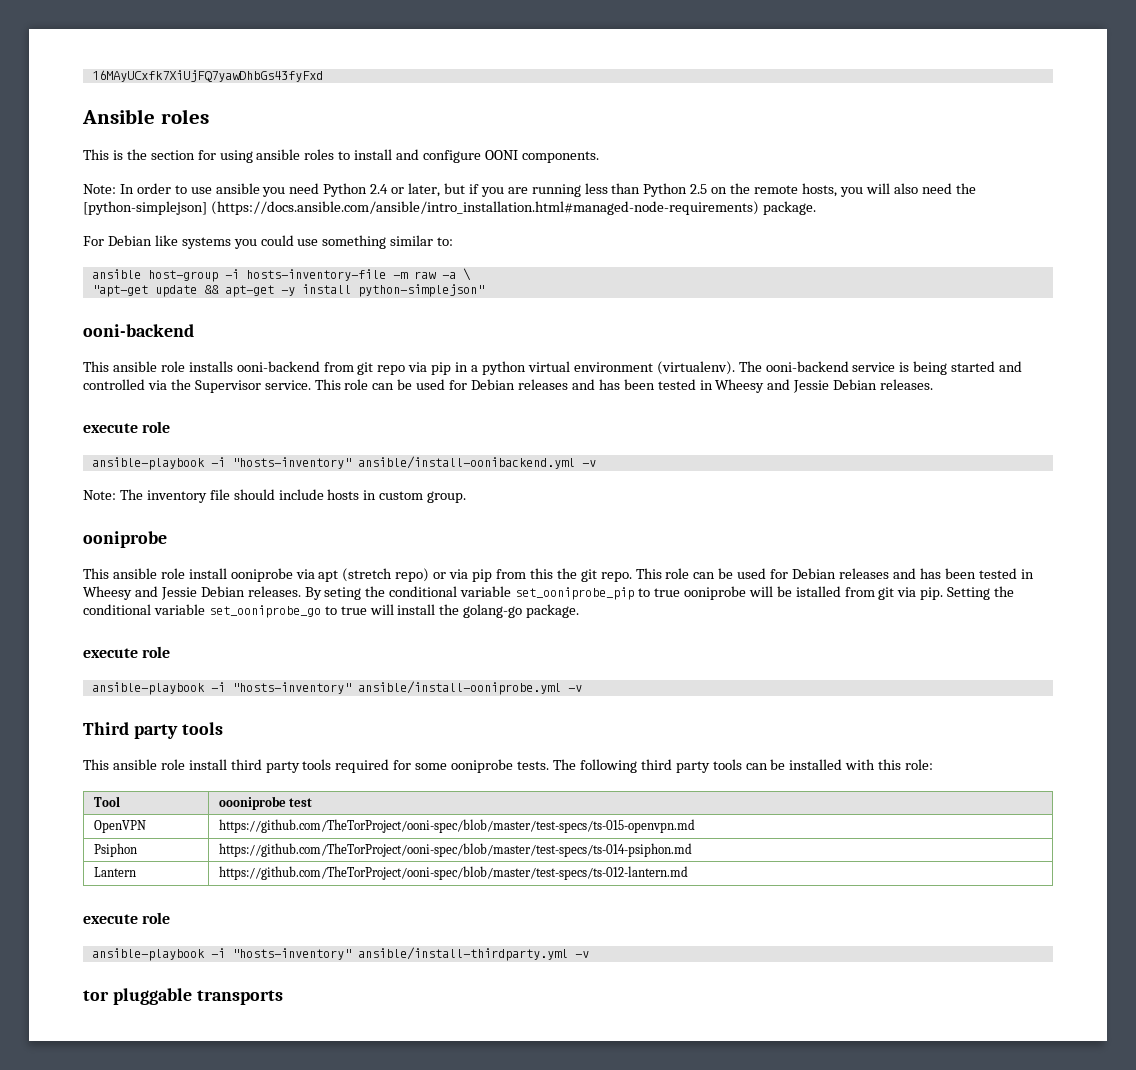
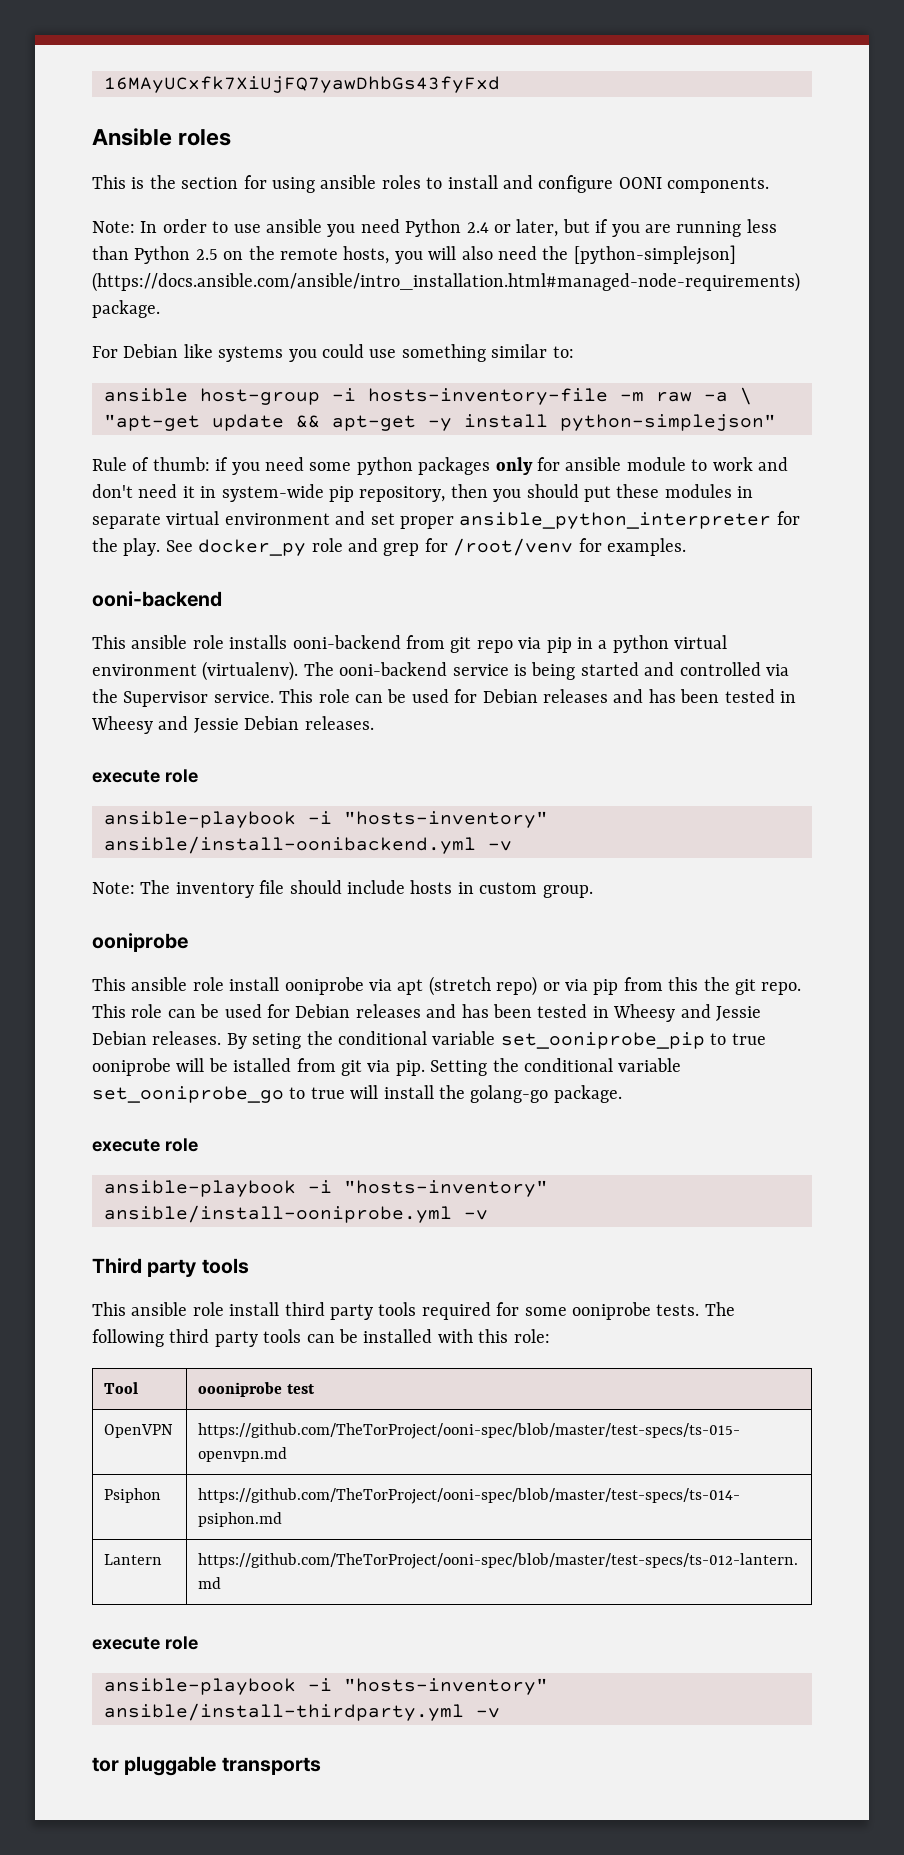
+ Rule of thumb: if you need some python packages only for ansible module to work and don't need it in system-wide pip repository, then you should put these modules in separate virtual environment and set proper ansible_python_interpreter for the play. See docker_py role and grep for /root/venv for examples.

